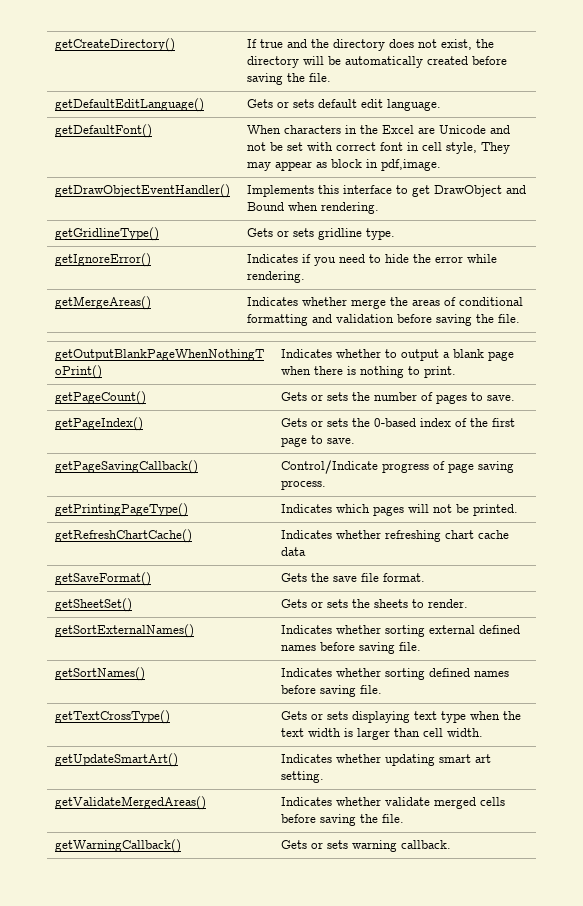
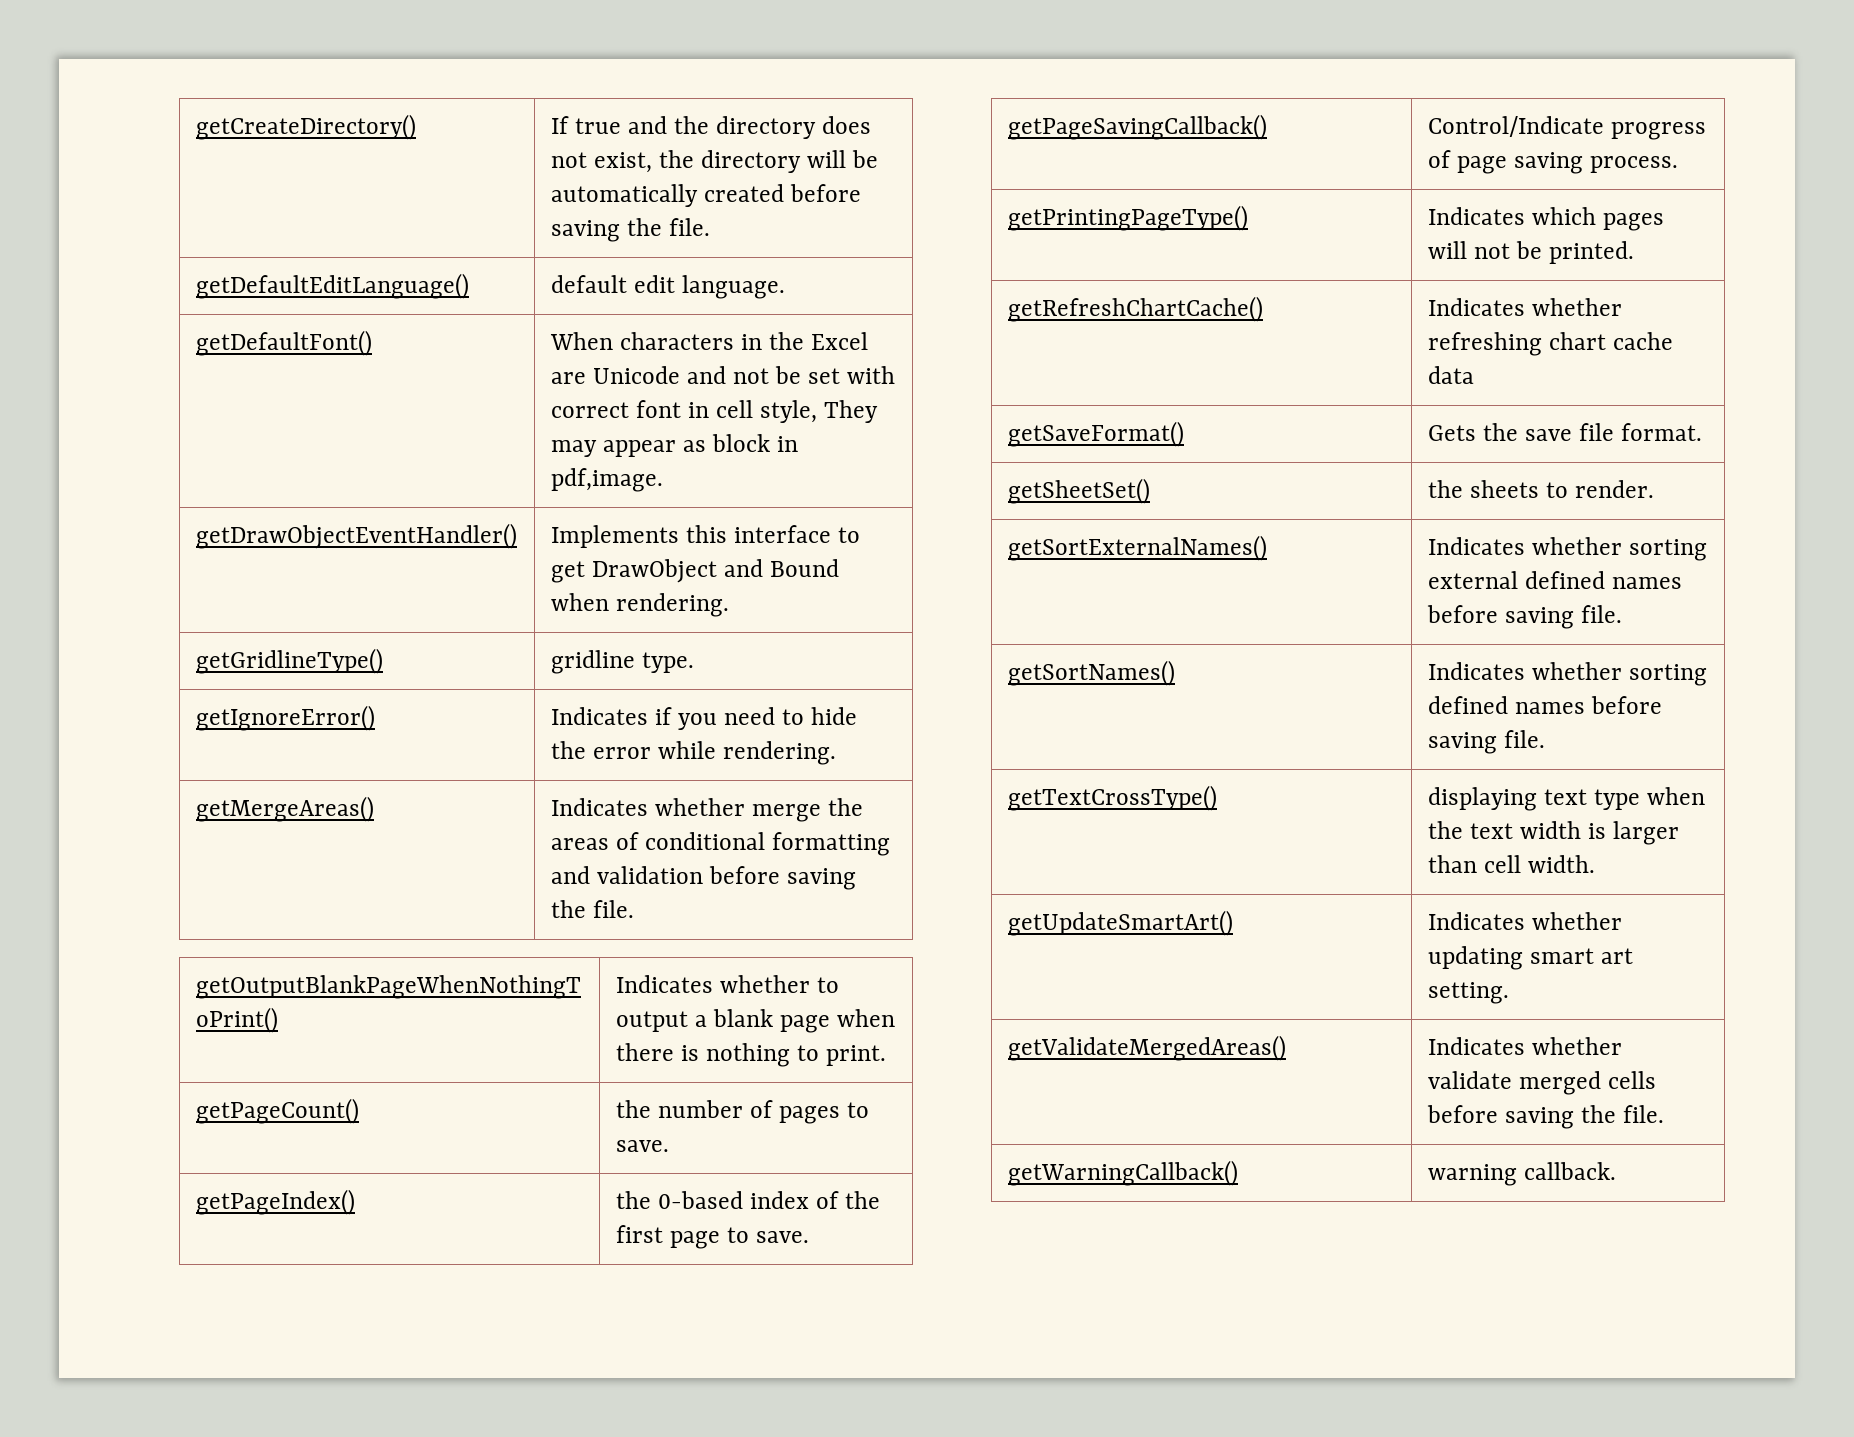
- getDefaultEditLanguage() | Gets or sets default edit language.
+ getDefaultEditLanguage() | default edit language.
- getGridlineType() | Gets or sets gridline type.
+ getGridlineType() | gridline type.
- getPageCount() | Gets or sets the number of pages to save.
+ getPageCount() | the number of pages to save.
- getPageIndex() | Gets or sets the 0-based index of the first page to save.
+ getPageIndex() | the 0-based index of the first page to save.
- getSheetSet() | Gets or sets the sheets to render.
+ getSheetSet() | the sheets to render.
- getTextCrossType() | Gets or sets displaying text type when the text width is larger than cell width.
+ getTextCrossType() | displaying text type when the text width is larger than cell width.
- getWarningCallback() | Gets or sets warning callback.
+ getWarningCallback() | warning callback.

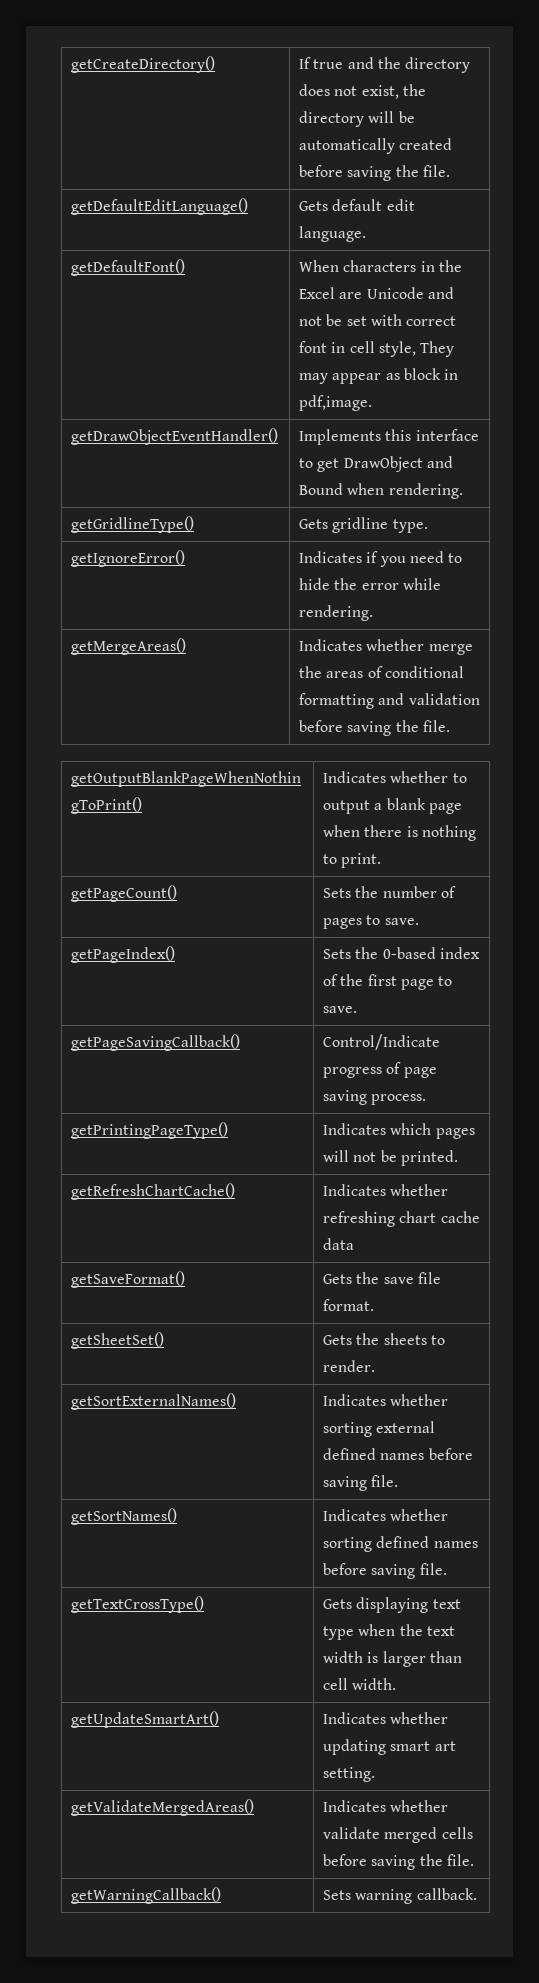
- getDefaultEditLanguage() | default edit language.
+ getDefaultEditLanguage() | Gets default edit language.
- getGridlineType() | gridline type.
+ getGridlineType() | Gets gridline type.
- getPageCount() | the number of pages to save.
+ getPageCount() | Sets the number of pages to save.
- getPageIndex() | the 0-based index of the first page to save.
+ getPageIndex() | Sets the 0-based index of the first page to save.
- getSheetSet() | the sheets to render.
+ getSheetSet() | Gets the sheets to render.
- getTextCrossType() | displaying text type when the text width is larger than cell width.
+ getTextCrossType() | Gets displaying text type when the text width is larger than cell width.
- getWarningCallback() | warning callback.
+ getWarningCallback() | Sets warning callback.

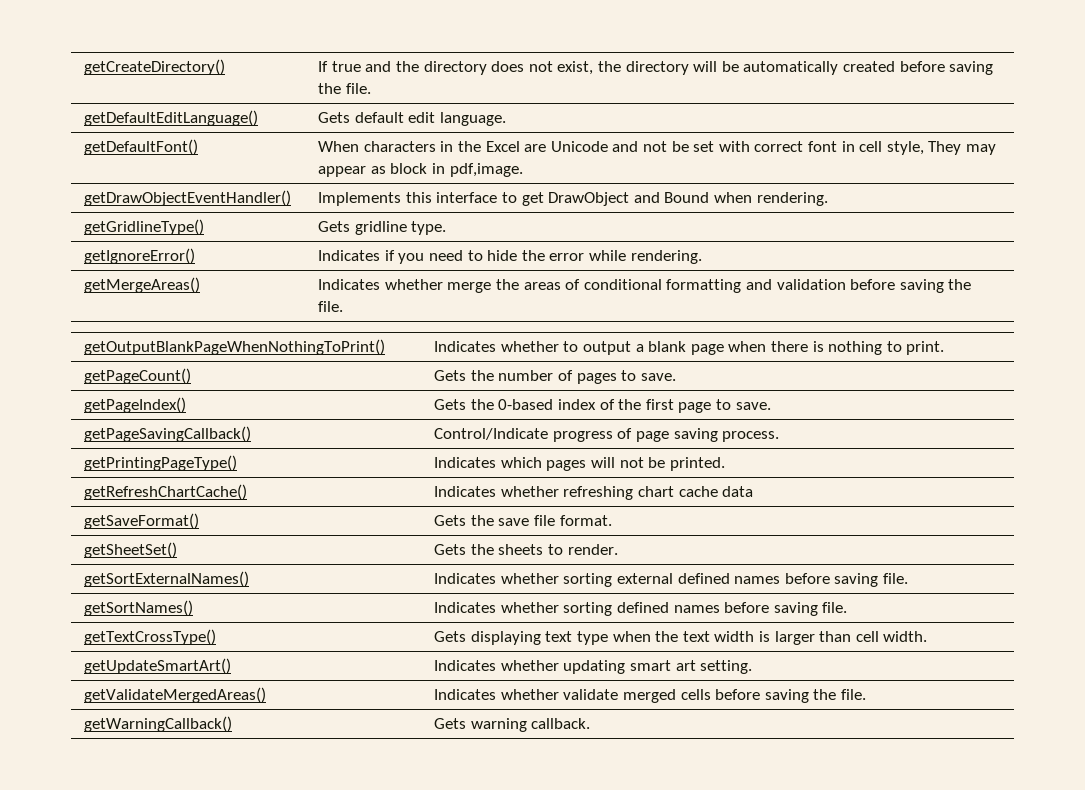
- getPageCount() | Sets the number of pages to save.
+ getPageCount() | Gets the number of pages to save.
- getPageIndex() | Sets the 0-based index of the first page to save.
+ getPageIndex() | Gets the 0-based index of the first page to save.
- getWarningCallback() | Sets warning callback.
+ getWarningCallback() | Gets warning callback.

